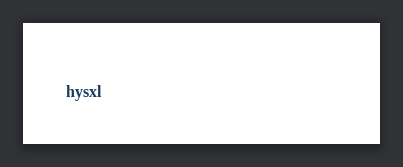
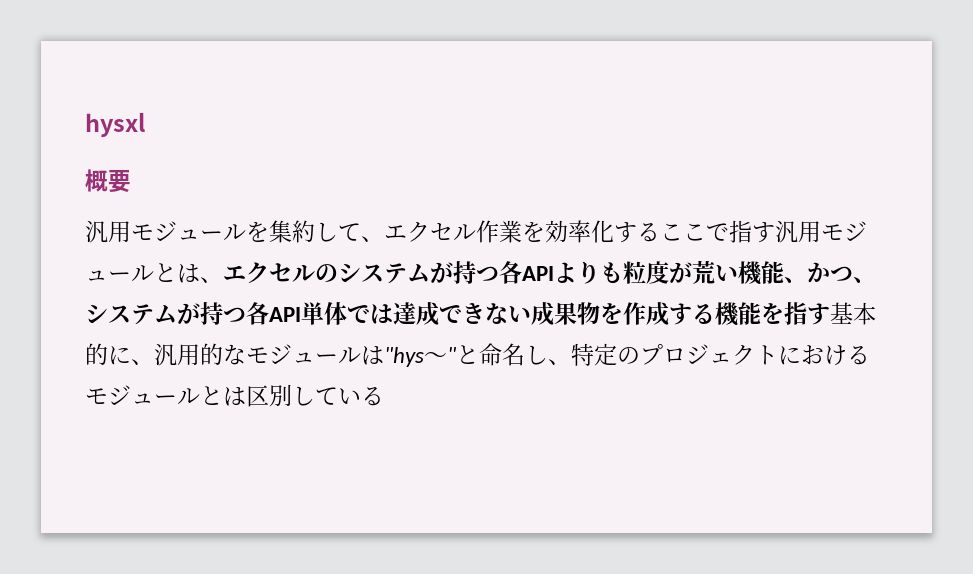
+ 概要
+ 汎用モジュールを集約して、エクセル作業を効率化するここで指す汎用モジュールとは、エクセルのシステムが持つ各APIよりも粒度が荒い機能、かつ、システムが持つ各API単体では達成できない成果物を作成する機能を指す基本的に、汎用的なモジュールは"hys～"と命名し、特定のプロジェクトにおけるモジュールとは区別している

